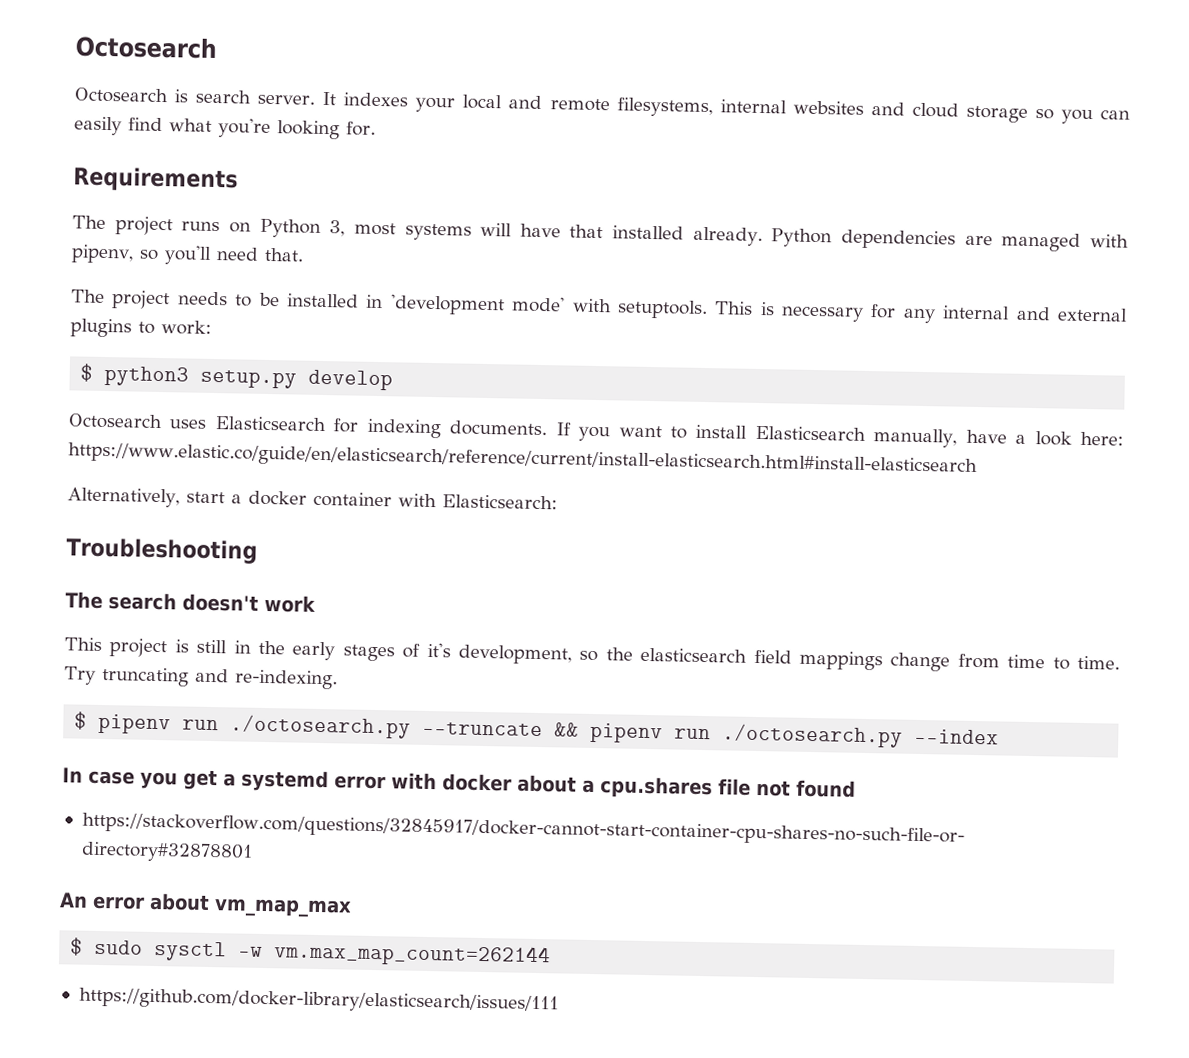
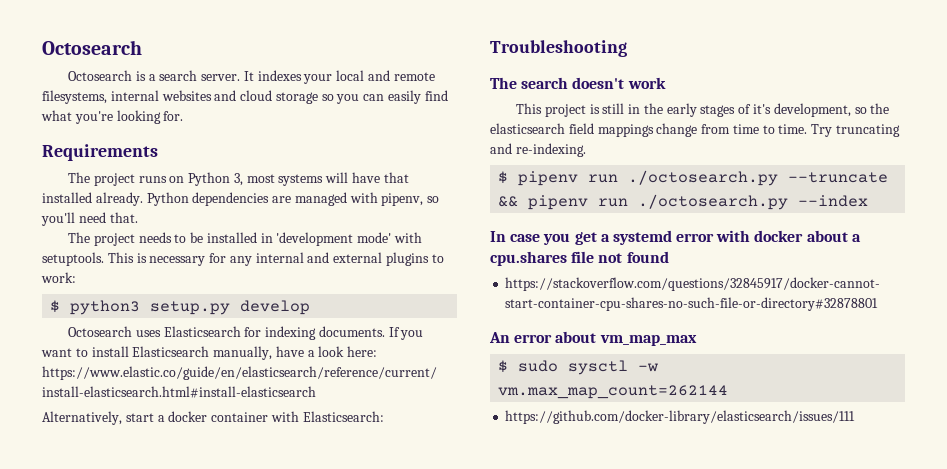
- Octosearch is search server.
+ Octosearch is a search server.

